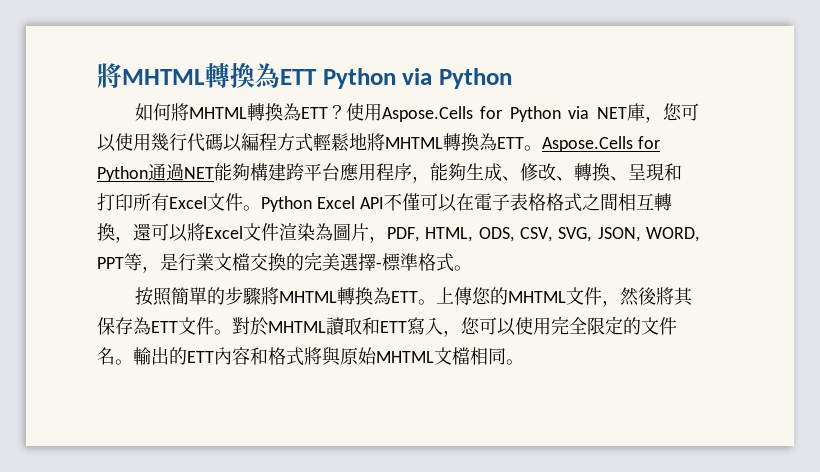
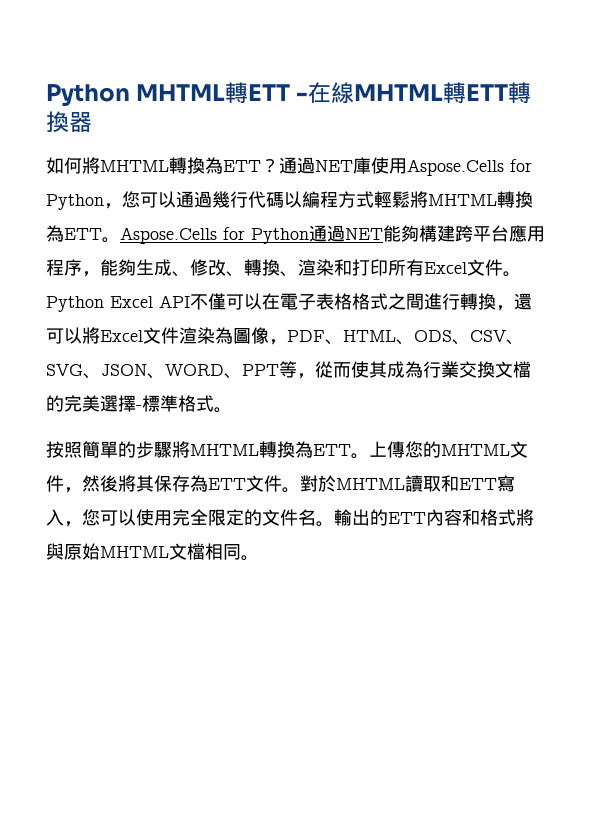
- 將MHTML轉換為ETT Python via Python
+ Python MHTML轉ETT -在線MHTML轉ETT轉換器
- 使用Aspose.Cells for Python via NET庫，您可以使用幾行代碼以編程方式輕鬆地將MHTML轉換為ETT。
+ 通過NET庫使用Aspose.Cells for Python，您可以通過幾行代碼以編程方式輕鬆將MHTML轉換為ETT。
- Aspose.Cells for Python通過NET能夠構建跨平台應用程序，能夠生成、修改、轉換、呈現和打印所有Excel文件。
+ Aspose.Cells for Python通過NET能夠構建跨平台應用程序，能夠生成、修改、轉換、渲染和打印所有Excel文件。
- Python Excel API不僅可以在電子表格格式之間相互轉換，還可以將Excel文件渲染為圖片，PDF, HTML, ODS, CSV, SVG, JSON, WORD, PPT等，是行業文檔交換的完美選擇-標準格式。
+ Python Excel API不僅可以在電子表格格式之間進行轉換，還可以將Excel文件渲染為圖像，PDF、HTML、ODS、CSV、SVG、JSON、WORD、PPT等，從而使其成為行業交換文檔的完美選擇-標準格式。

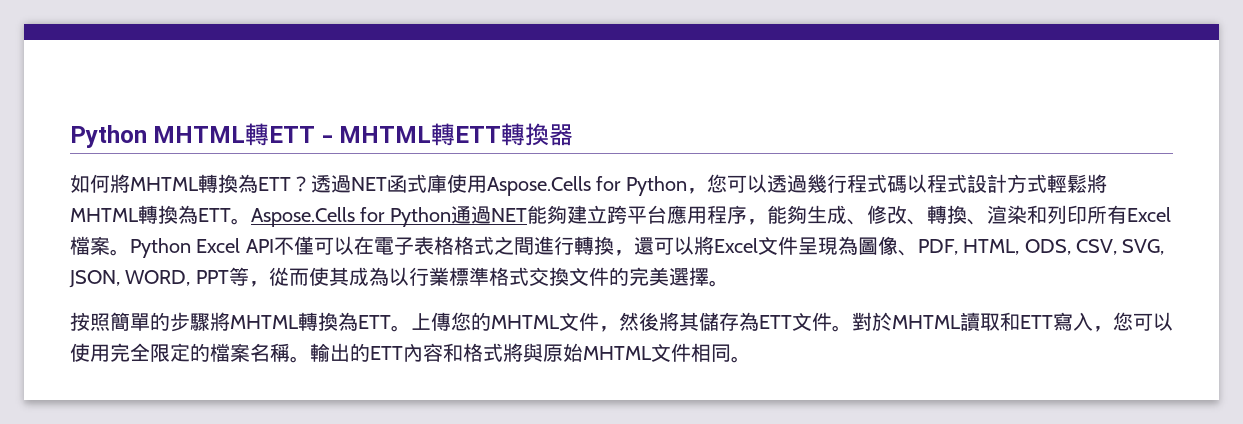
- Python MHTML轉ETT -在線MHTML轉ETT轉換器
+ Python MHTML轉ETT - MHTML轉ETT轉換器
- 通過NET庫使用Aspose.Cells for Python，您可以通過幾行代碼以編程方式輕鬆將MHTML轉換為ETT。
+ 透過NET函式庫使用Aspose.Cells for Python，您可以透過幾行程式碼以程式設計方式輕鬆將MHTML轉換為ETT。
- Aspose.Cells for Python通過NET能夠構建跨平台應用程序，能夠生成、修改、轉換、渲染和打印所有Excel文件。
+ Aspose.Cells for Python通過NET能夠建立跨平台應用程序，能夠生成、修改、轉換、渲染和列印所有Excel檔案。
- Python Excel API不僅可以在電子表格格式之間進行轉換，還可以將Excel文件渲染為圖像，PDF、HTML、ODS、CSV、SVG、JSON、WORD、PPT等，從而使其成為行業交換文檔的完美選擇-標準格式。
+ Python Excel API不僅可以在電子表格格式之間進行轉換，還可以將Excel文件呈現為圖像、PDF, HTML, ODS, CSV, SVG, JSON, WORD, PPT等，從而使其成為以行業標準格式交換文件的完美選擇。
- 上傳您的MHTML文件，然後將其保存為ETT文件。
+ 上傳您的MHTML文件，然後將其儲存為ETT文件。
- 對於MHTML讀取和ETT寫入，您可以使用完全限定的文件名。
+ 對於MHTML讀取和ETT寫入，您可以使用完全限定的檔案名稱。
- 輸出的ETT內容和格式將與原始MHTML文檔相同。
+ 輸出的ETT內容和格式將與原始MHTML文件相同。

